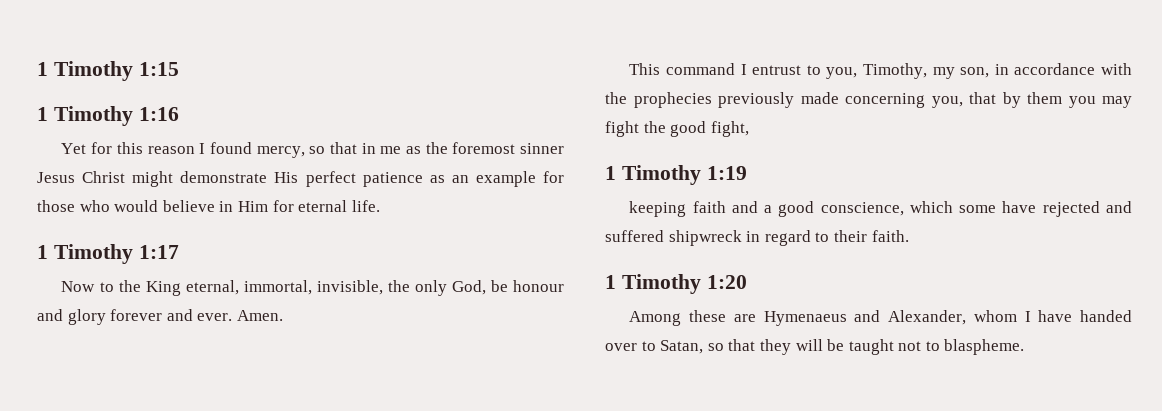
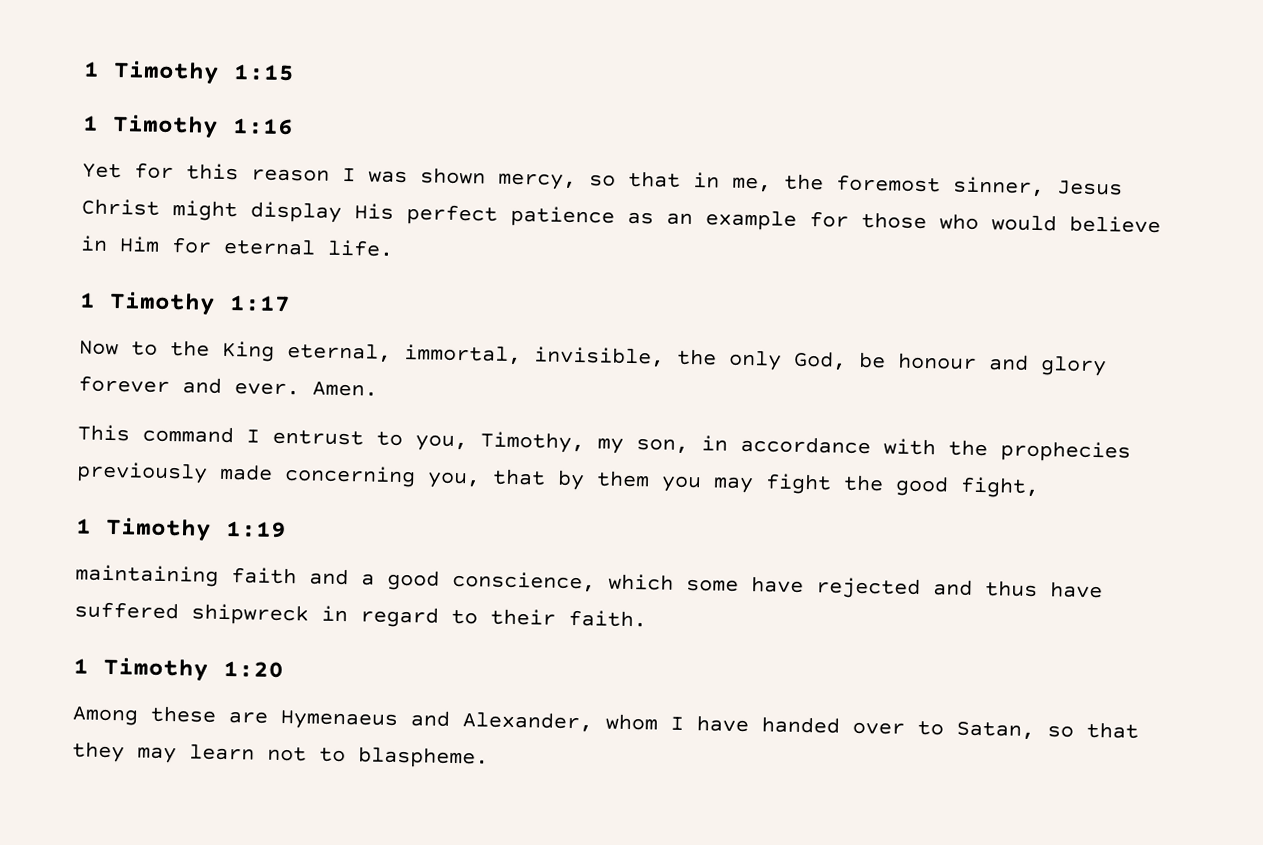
- Yet for this reason I found mercy, so that in me as the foremost sinner Jesus Christ might demonstrate His perfect patience as an example for those who would believe in Him for eternal life.
+ Yet for this reason I was shown mercy, so that in me, the foremost sinner, Jesus Christ might display His perfect patience as an example for those who would believe in Him for eternal life.
- keeping faith and a good conscience, which some have rejected and suffered shipwreck in regard to their faith.
+ maintaining faith and a good conscience, which some have rejected and thus have suffered shipwreck in regard to their faith.
- Among these are Hymenaeus and Alexander, whom I have handed over to Satan, so that they will be taught not to blaspheme.
+ Among these are Hymenaeus and Alexander, whom I have handed over to Satan, so that they may learn not to blaspheme.

